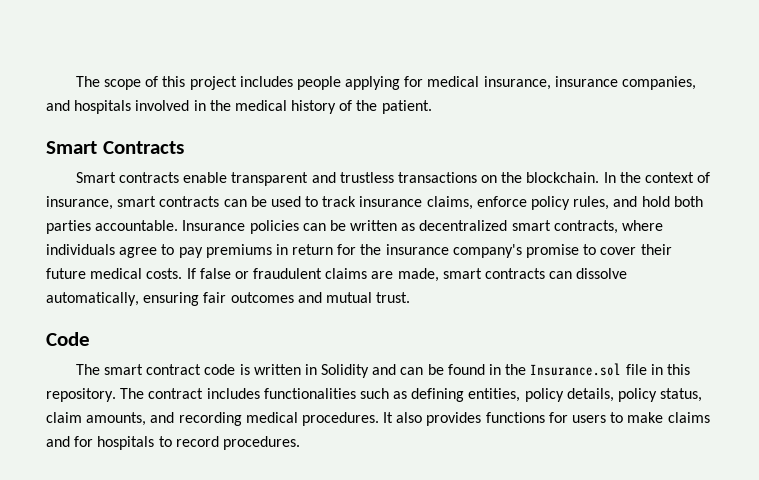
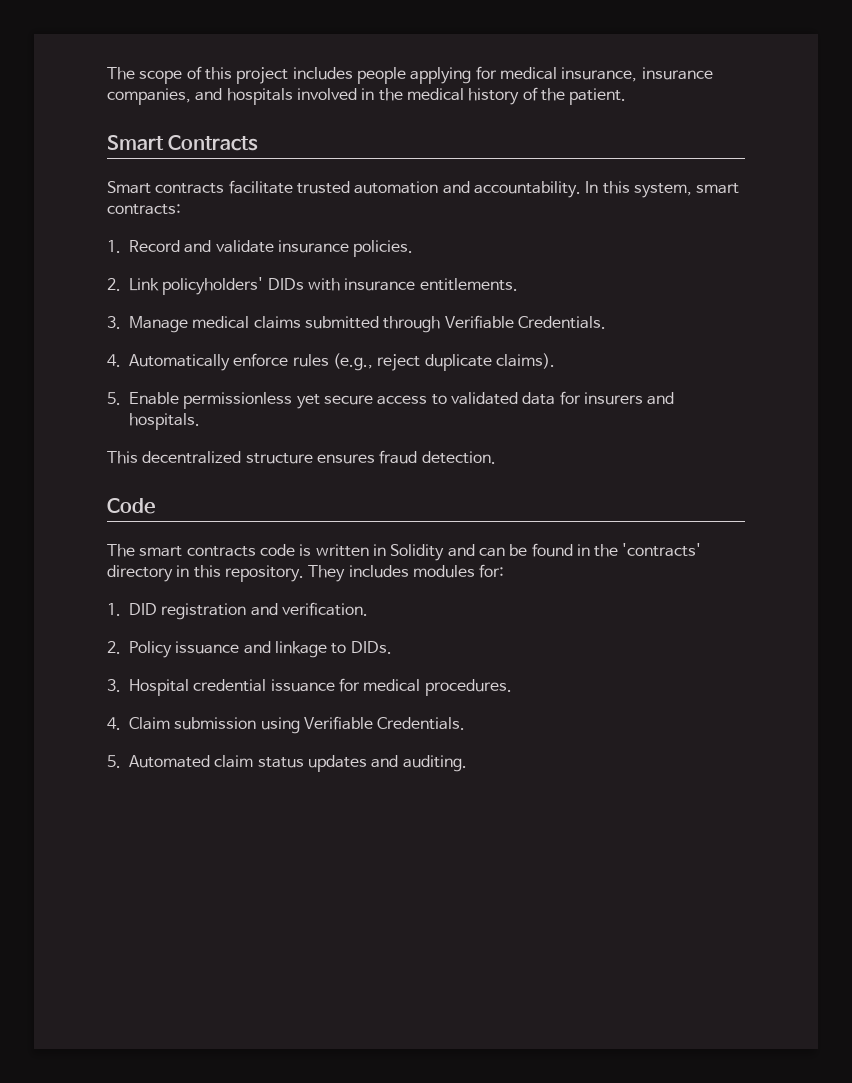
- Smart contracts enable transparent and trustless transactions on the blockchain. In the context of insurance, smart contracts can be used to track insurance claims, enforce policy rules, and hold both parties accountable. Insurance policies can be written as decentralized smart contracts, where individuals agree to pay premiums in return for the insurance company's promise to cover their future medical costs. If false or fraudulent claims are made, smart contracts can dissolve automatically, ensuring fair outcomes and mutual trust.
+ Smart contracts facilitate trusted automation and accountability. In this system, smart contracts:
+ 1. Record and validate insurance policies.
+ 2. Link policyholders' DIDs with insurance entitlements.
+ 3. Manage medical claims submitted through Verifiable Credentials.
+ 4. Automatically enforce rules (e.g., reject duplicate claims).
+ 5. Enable permissionless yet secure access to validated data for insurers and hospitals.
+ This decentralized structure ensures fraud detection.
- The smart contract code is written in Solidity and can be found in the Insurance.sol file in this repository.
+ The smart contracts code is written in Solidity and can be found in the 'contracts' directory in this repository.
- The contract includes functionalities such as defining entities, policy details, policy status, claim amounts, and recording medical procedures. It also provides functions for users to make claims and for hospitals to record procedures.
+ They includes modules for:
+ 1. DID registration and verification.
+ 2. Policy issuance and linkage to DIDs.
+ 3. Hospital credential issuance for medical procedures.
+ 4. Claim submission using Verifiable Credentials.
+ 5. Automated claim status updates and auditing.

